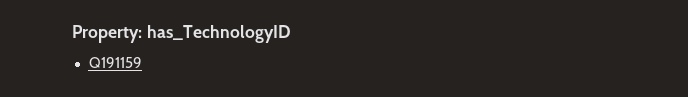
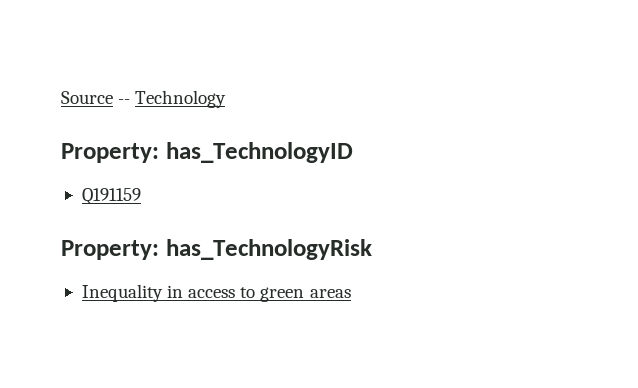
+ Source -- Technology
+ Property: has_TechnologyRisk
+ Inequality in access to green areas

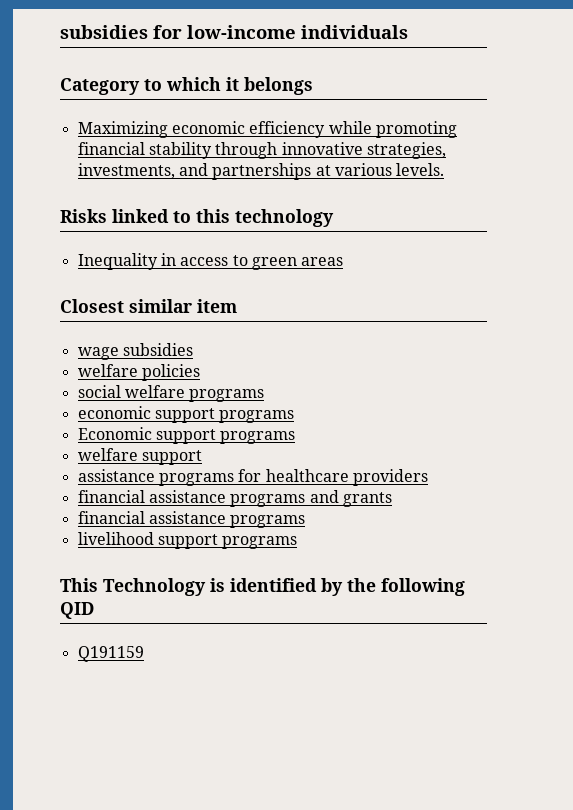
- Source -- Technology
- Property: has_TechnologyID
- Q191159
- Property: has_TechnologyRisk
+ subsidies for low-income individuals
+ Category to which it belongs
+ Maximizing economic efficiency while promoting financial stability through innovative strategies, investments, and partnerships at various levels.
+ Risks linked to this technology
+ Closest similar item
+ wage subsidies
+ welfare policies
+ social welfare programs
+ economic support programs
+ Economic support programs
+ welfare support
+ assistance programs for healthcare providers
+ financial assistance programs and grants
+ financial assistance programs
+ livelihood support programs
+ This Technology is identified by the following QID
+ Q191159

